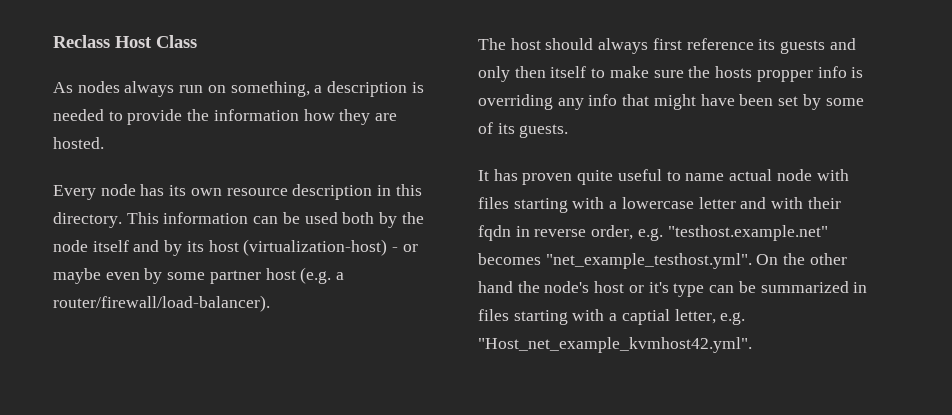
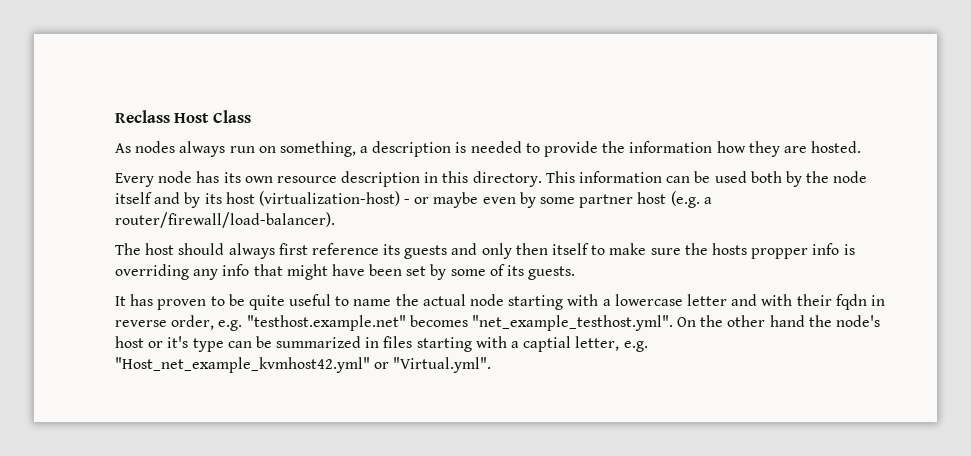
- It has proven quite useful to name actual node with files starting with a lowercase letter and with their fqdn in reverse order, e.g. "testhost.example.net" becomes "net_example_testhost.yml". On the other hand the node's host or it's type can be summarized in files starting with a captial letter, e.g. "Host_net_example_kvmhost42.yml".
+ It has proven to be quite useful to name the actual node starting with a lowercase letter and with their fqdn in reverse order, e.g. "testhost.example.net" becomes "net_example_testhost.yml". On the other hand the node's host or it's type can be summarized in files starting with a captial letter, e.g. "Host_net_example_kvmhost42.yml" or "Virtual.yml".

